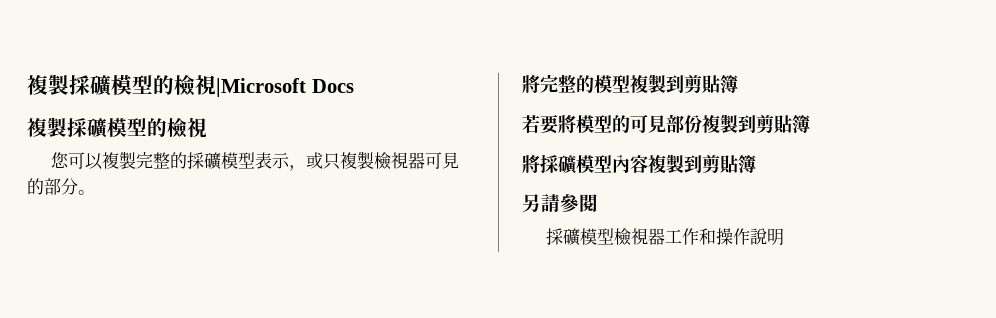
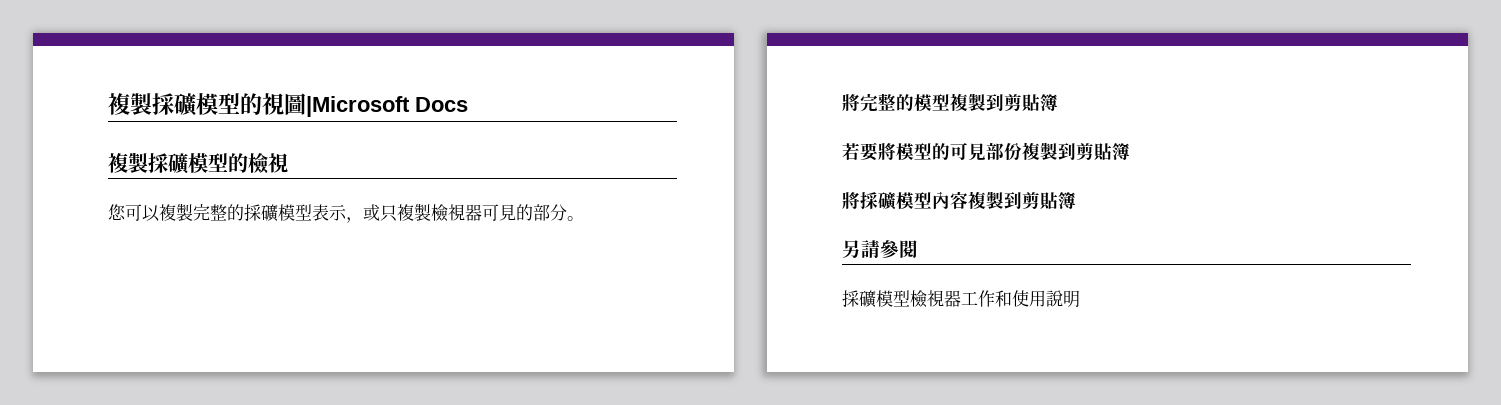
- 複製採礦模型的檢視|Microsoft Docs
+ 複製採礦模型的視圖|Microsoft Docs
- 採礦模型檢視器工作和操作說明
+ 採礦模型檢視器工作和使用說明

